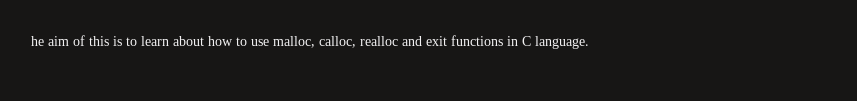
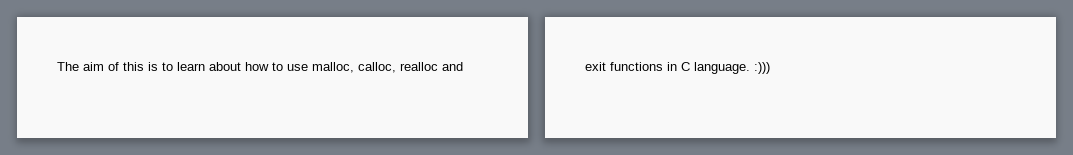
- he aim of this is to learn about how to use malloc, calloc, realloc and exit functions in C language.
+ The aim of this is to learn about how to use malloc, calloc, realloc and exit functions in C language. :)))

